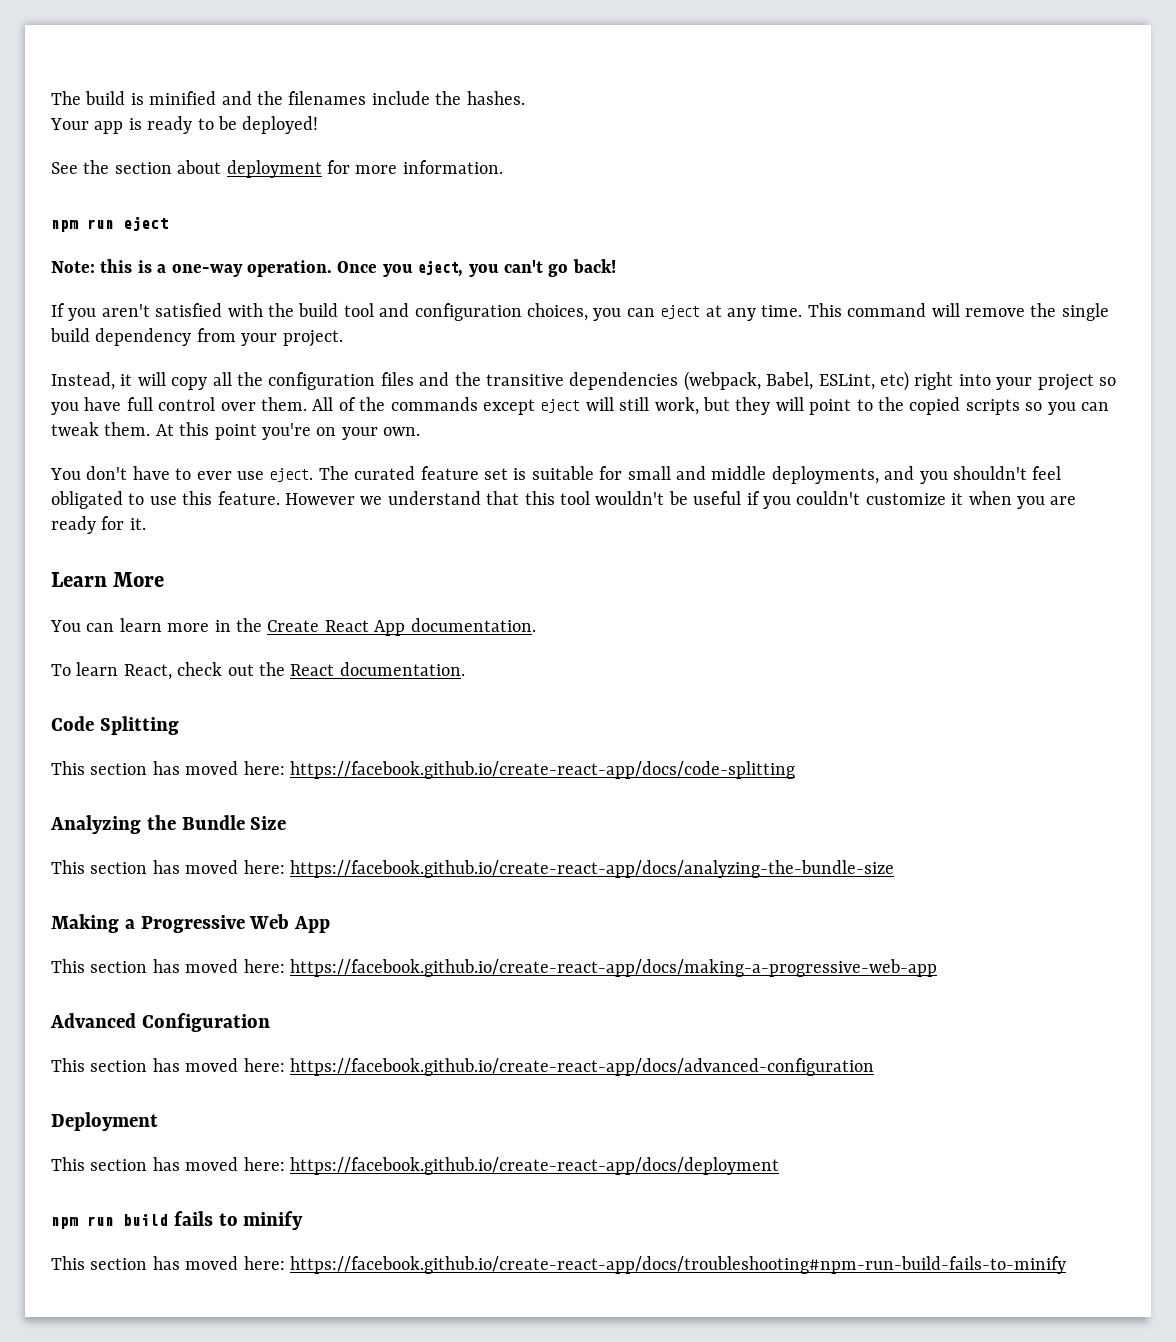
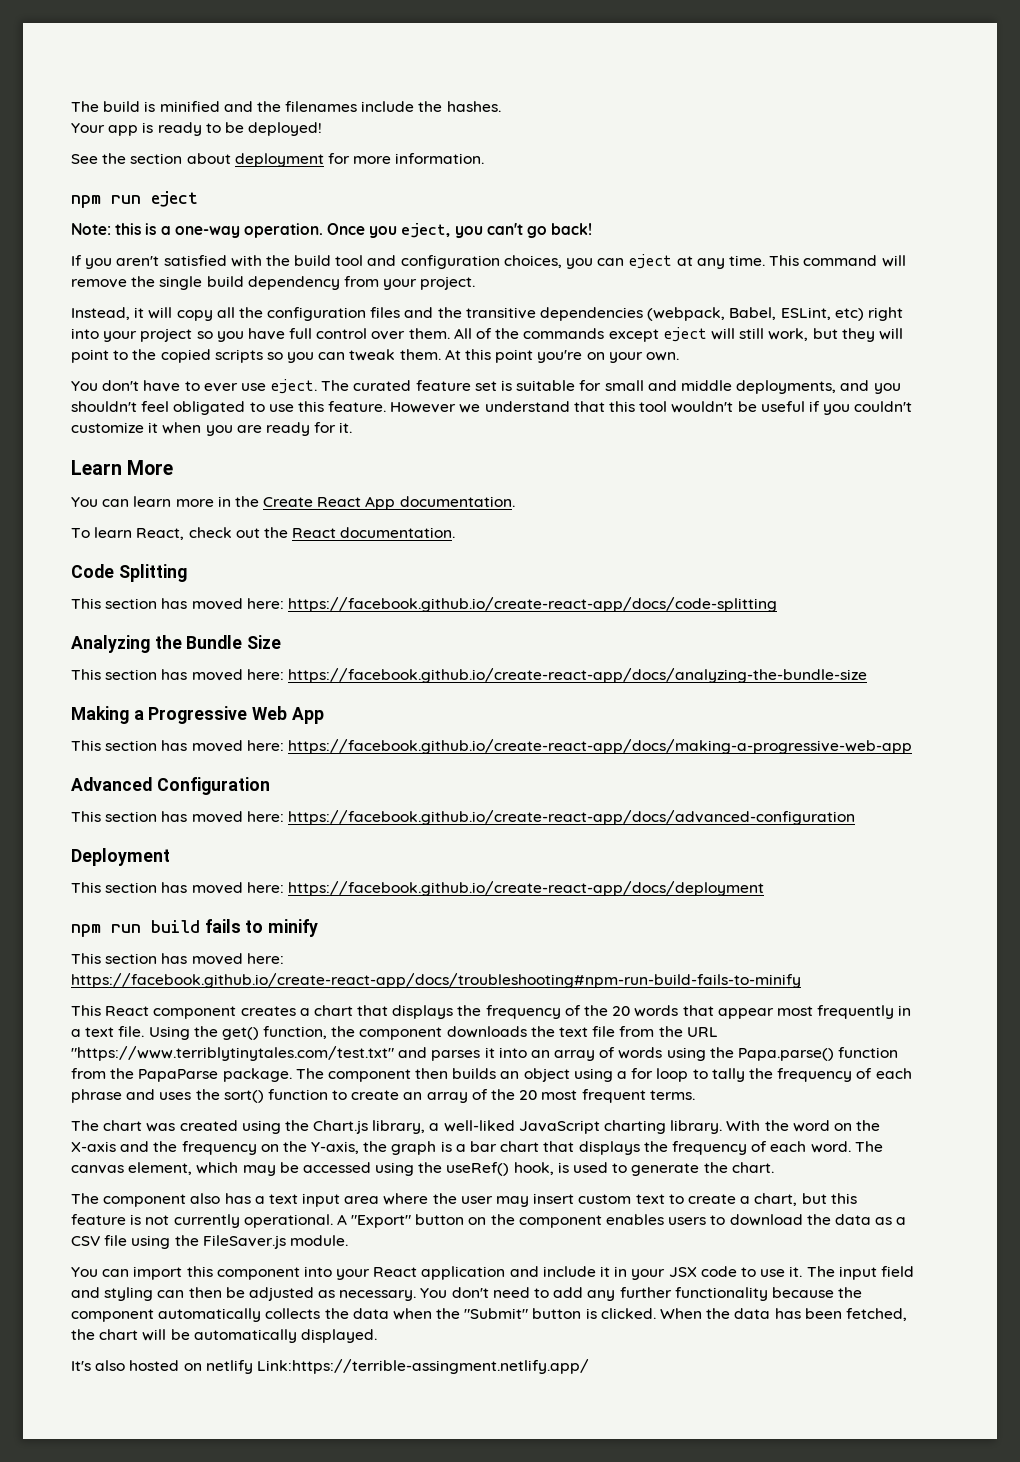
+ This React component creates a chart that displays the frequency of the 20 words that appear most frequently in a text file. Using the get() function, the component downloads the text file from the URL "https://www.terriblytinytales.com/test.txt" and parses it into an array of words using the Papa.parse() function from the PapaParse package. The component then builds an object using a for loop to tally the frequency of each phrase and uses the sort() function to create an array of the 20 most frequent terms.
+ The chart was created using the Chart.js library, a well-liked JavaScript charting library. With the word on the X-axis and the frequency on the Y-axis, the graph is a bar chart that displays the frequency of each word. The canvas element, which may be accessed using the useRef() hook, is used to generate the chart.
+ The component also has a text input area where the user may insert custom text to create a chart, but this feature is not currently operational. A "Export" button on the component enables users to download the data as a CSV file using the FileSaver.js module.
+ You can import this component into your React application and include it in your JSX code to use it. The input field and styling can then be adjusted as necessary. You don't need to add any further functionality because the component automatically collects the data when the "Submit" button is clicked. When the data has been fetched, the chart will be automatically displayed.
+ It's also hosted on netlify Link:https://terrible-assingment.netlify.app/

